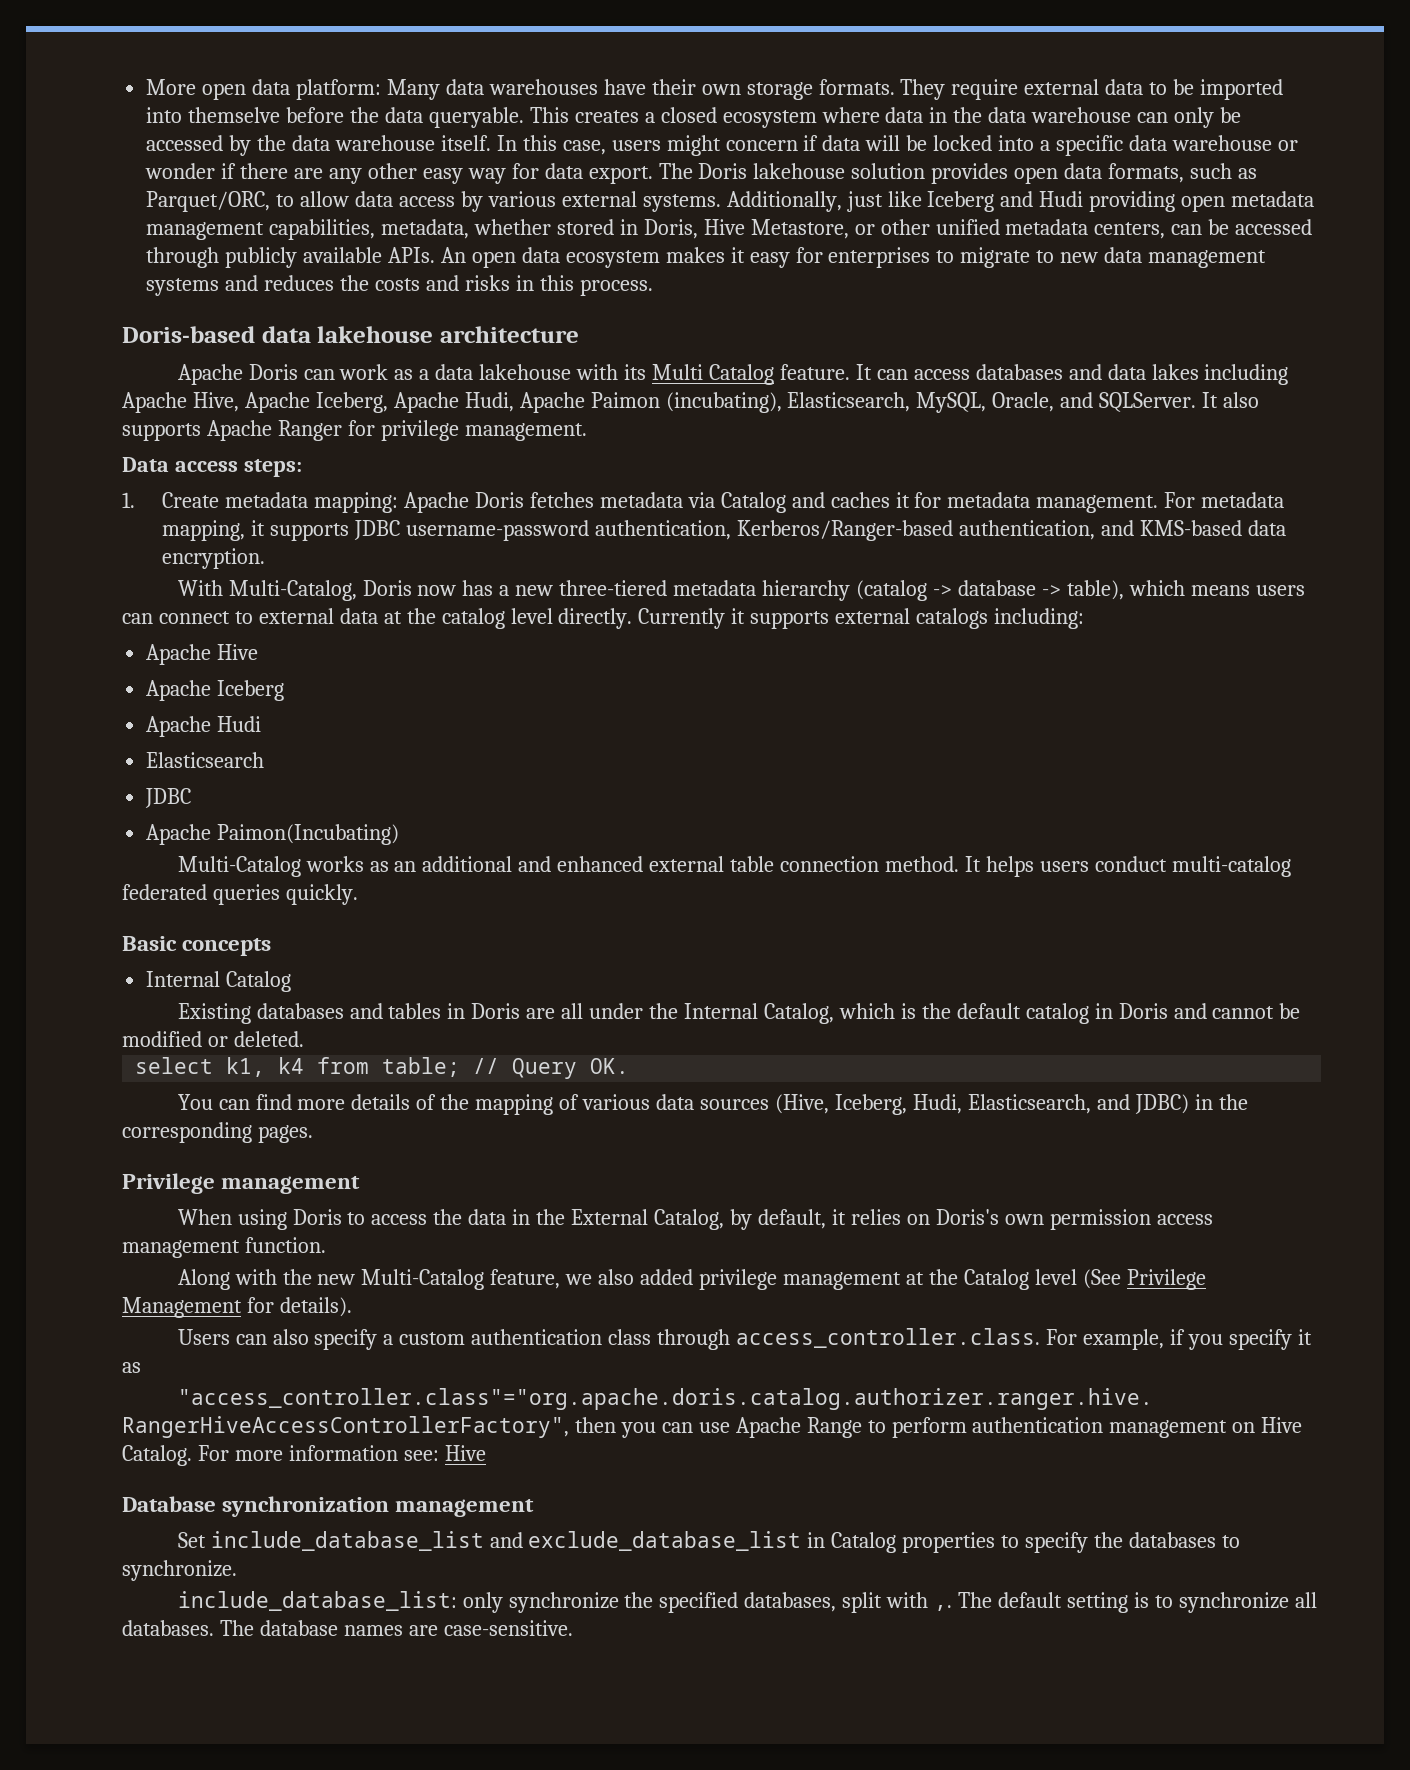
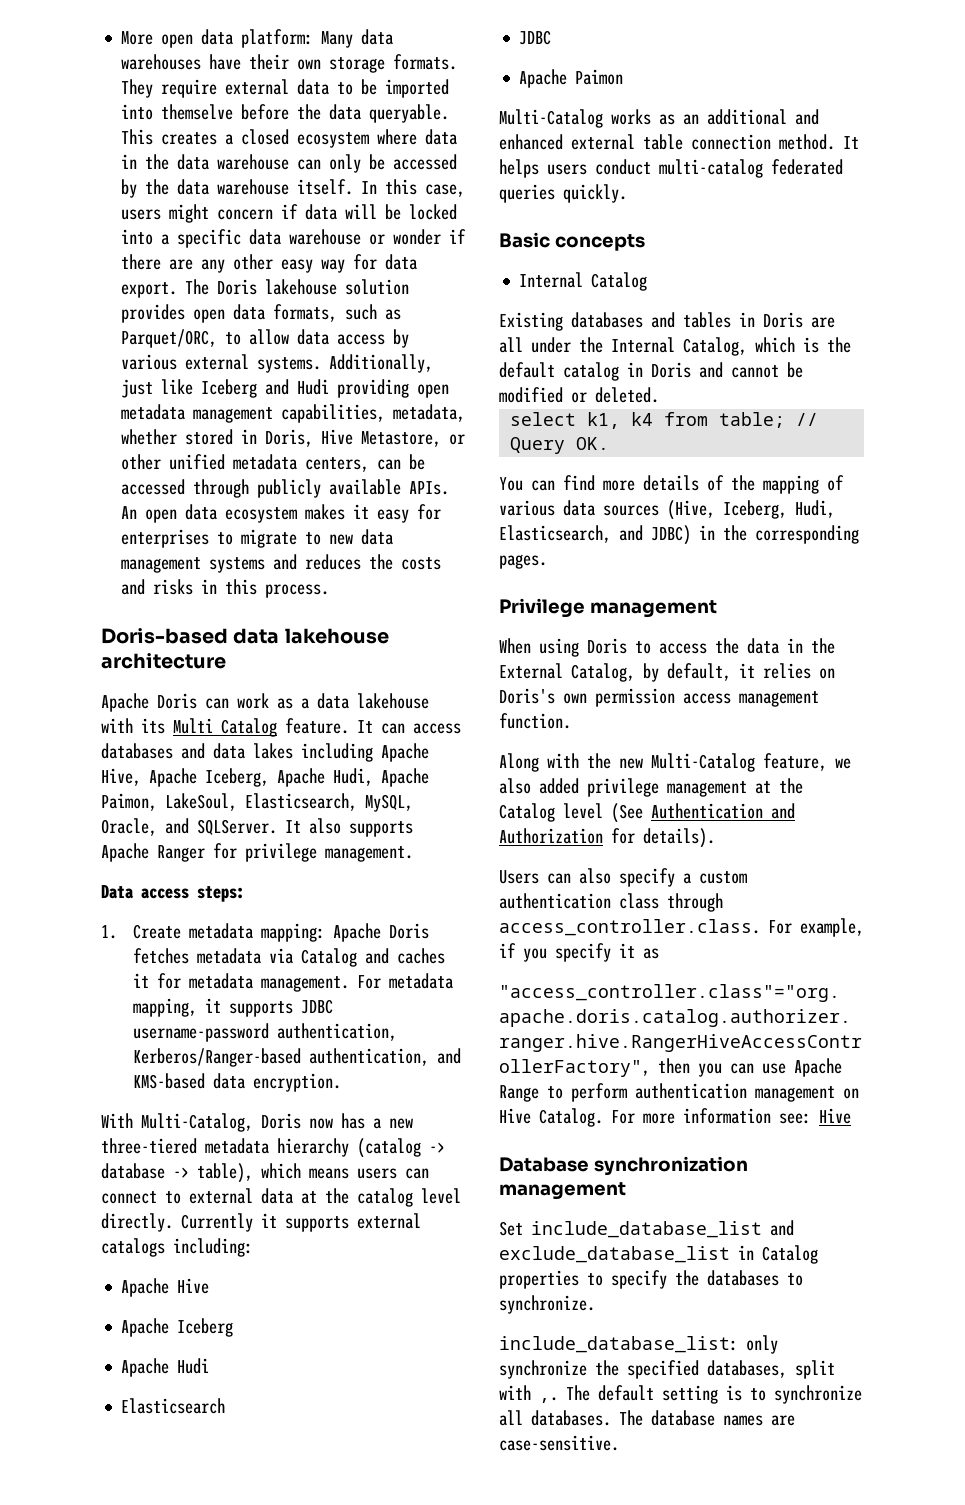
- It can access databases and data lakes including Apache Hive, Apache Iceberg, Apache Hudi, Apache Paimon (incubating), Elasticsearch, MySQL, Oracle, and SQLServer.
+ It can access databases and data lakes including Apache Hive, Apache Iceberg, Apache Hudi, Apache Paimon, LakeSoul, Elasticsearch, MySQL, Oracle, and SQLServer.
- Apache Paimon(Incubating)
+ Apache Paimon
- Along with the new Multi-Catalog feature, we also added privilege management at the Catalog level (See Privilege Management for details).
+ Along with the new Multi-Catalog feature, we also added privilege management at the Catalog level (See Authentication and Authorization for details).

